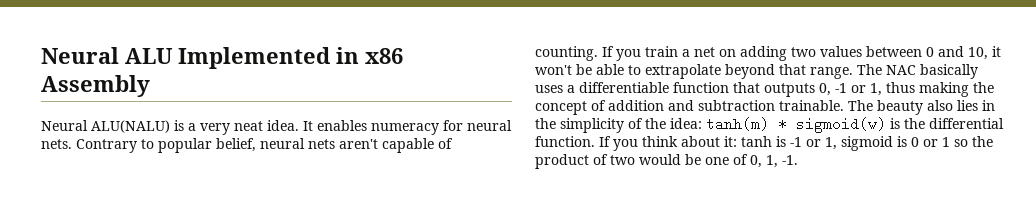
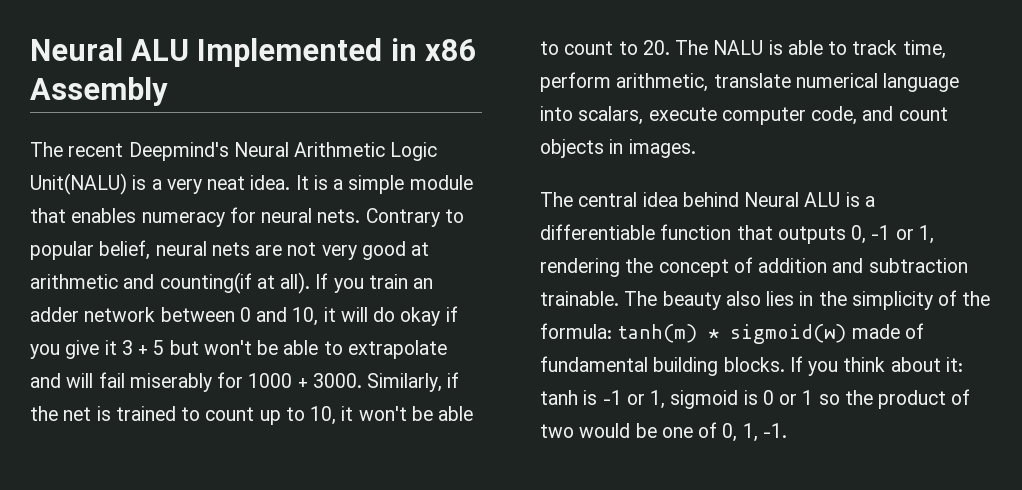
- Neural ALU(NALU) is a very neat idea.
+ The recent Deepmind's Neural Arithmetic Logic Unit(NALU) is a very neat idea.
- It enables numeracy for neural nets.
+ It is a simple module that enables numeracy for neural nets.
- Contrary to popular belief, neural nets aren't capable of counting. If you train a net on adding two values between 0 and 10, it won't be able to extrapolate beyond that range. The NAC basically uses a differentiable function that outputs 0, -1 or 1, thus making the concept of addition and subtraction trainable.
+ Contrary to popular belief, neural nets are not very good at arithmetic and counting(if at all). If you train an adder network between 0 and 10, it will do okay if you give it 3 + 5 but won't be able to extrapolate and will fail miserably for 1000 + 3000. Similarly, if the net is trained to count up to 10, it won't be able to count to 20. The NALU is able to track time, perform arithmetic, translate numerical language into scalars, execute computer code, and count objects in images.
+ The central idea behind Neural ALU is a differentiable function that outputs 0, -1 or 1, rendering the concept of addition and subtraction trainable.
- The beauty also lies in the simplicity of the idea: tanh(m) * sigmoid(w) is the differential function.
+ The beauty also lies in the simplicity of the formula: tanh(m) * sigmoid(w) made of fundamental building blocks.

